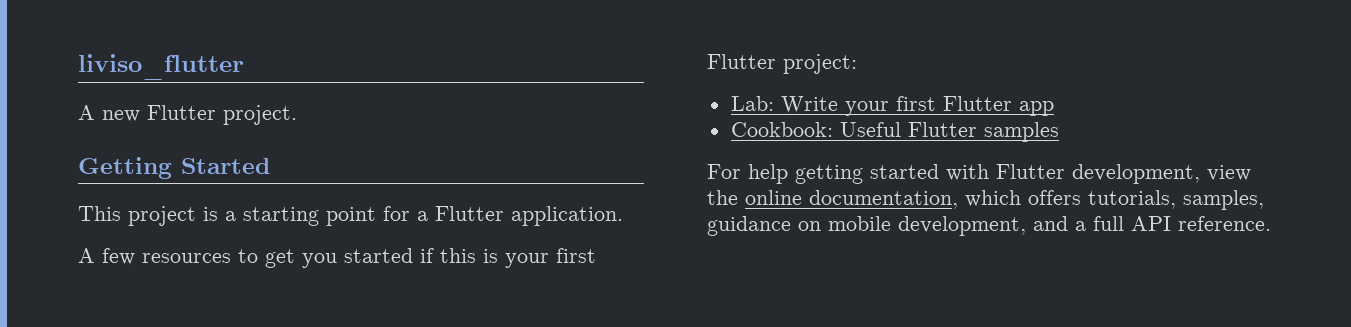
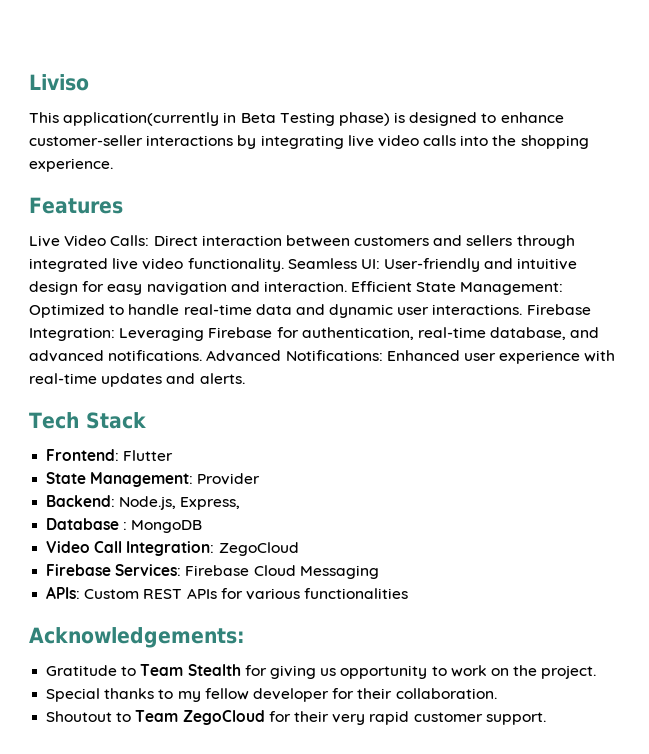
- liviso_flutter
- A new Flutter project.
- Getting Started
- This project is a starting point for a Flutter application.
- A few resources to get you started if this is your first Flutter project:
- Lab: Write your first Flutter app
- Cookbook: Useful Flutter samples
- For help getting started with Flutter development, view the online documentation, which offers tutorials, samples, guidance on mobile development, and a full API reference.
+ Liviso
+ This application(currently in Beta Testing phase) is designed to enhance customer-seller interactions by integrating live video calls into the shopping experience.
+ Features
+ Live Video Calls: Direct interaction between customers and sellers through integrated live video functionality. Seamless UI: User-friendly and intuitive design for easy navigation and interaction. Efficient State Management: Optimized to handle real-time data and dynamic user interactions. Firebase Integration: Leveraging Firebase for authentication, real-time database, and advanced notifications. Advanced Notifications: Enhanced user experience with real-time updates and alerts.
+ Tech Stack
+ Frontend: Flutter
+ State Management: Provider
+ Backend: Node.js, Express,
+ Database : MongoDB
+ Video Call Integration: ZegoCloud
+ Firebase Services: Firebase Cloud Messaging
+ APIs: Custom REST APIs for various functionalities
+ Acknowledgements:
+ Gratitude to Team Stealth for giving us opportunity to work on the project.
+ Special thanks to my fellow developer for their collaboration.
+ Shoutout to Team ZegoCloud for their very rapid customer support.

